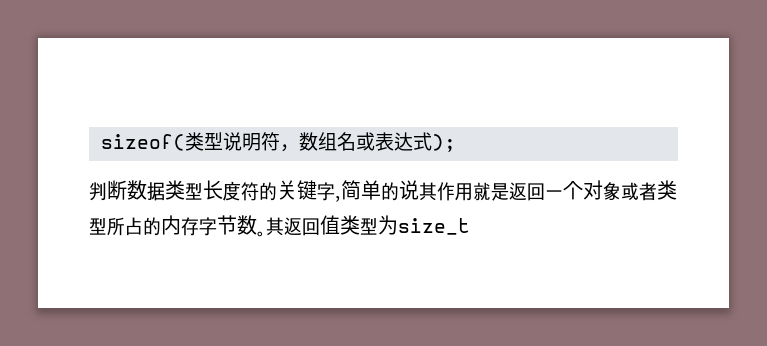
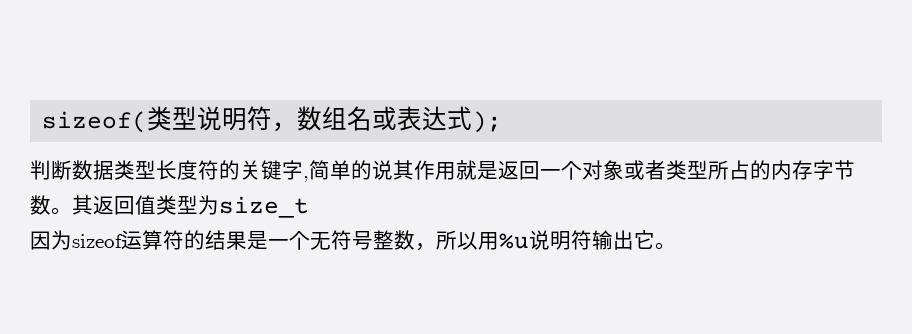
+ 因为sizeof运算符的结果是一个无符号整数，所以用%u说明符输出它。

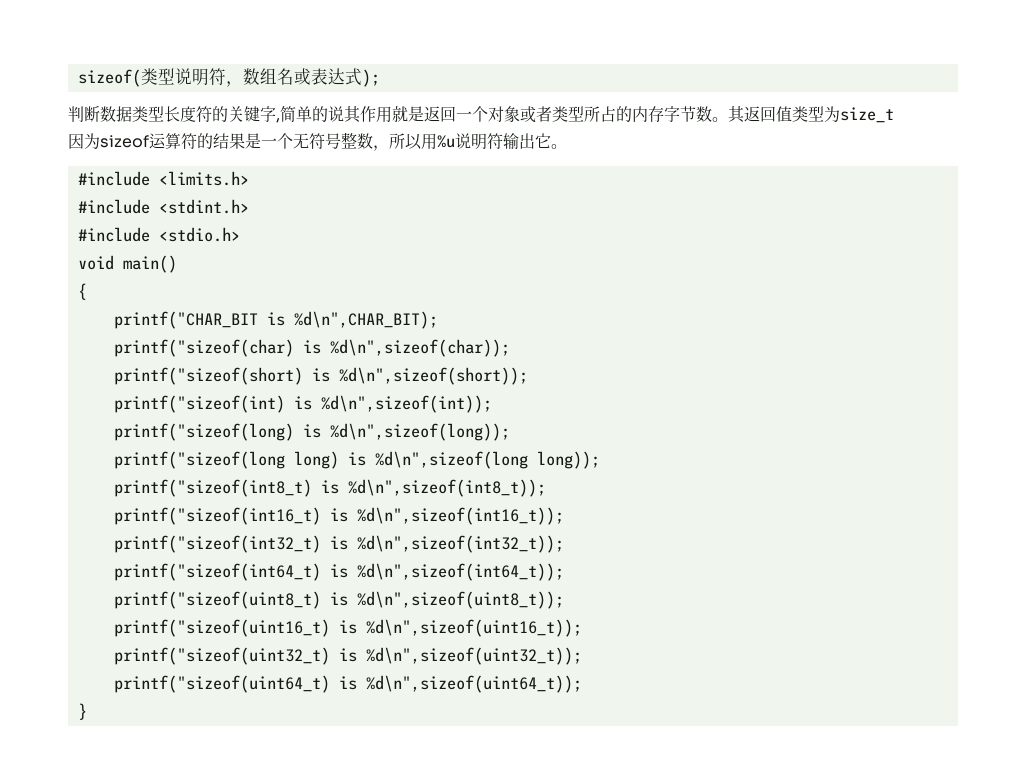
+ #include <limits.h>
+ #include <stdint.h>
+ #include <stdio.h>
+ void main()
+ {
+ printf("CHAR_BIT is %d\n",CHAR_BIT);
+ printf("sizeof(char) is %d\n",sizeof(char));
+ printf("sizeof(short) is %d\n",sizeof(short));
+ printf("sizeof(int) is %d\n",sizeof(int));
+ printf("sizeof(long) is %d\n",sizeof(long));
+ printf("sizeof(long long) is %d\n",sizeof(long long));
+ printf("sizeof(int8_t) is %d\n",sizeof(int8_t));
+ printf("sizeof(int16_t) is %d\n",sizeof(int16_t));
+ printf("sizeof(int32_t) is %d\n",sizeof(int32_t));
+ printf("sizeof(int64_t) is %d\n",sizeof(int64_t));
+ printf("sizeof(uint8_t) is %d\n",sizeof(uint8_t));
+ printf("sizeof(uint16_t) is %d\n",sizeof(uint16_t));
+ printf("sizeof(uint32_t) is %d\n",sizeof(uint32_t));
+ printf("sizeof(uint64_t) is %d\n",sizeof(uint64_t));
+ }

